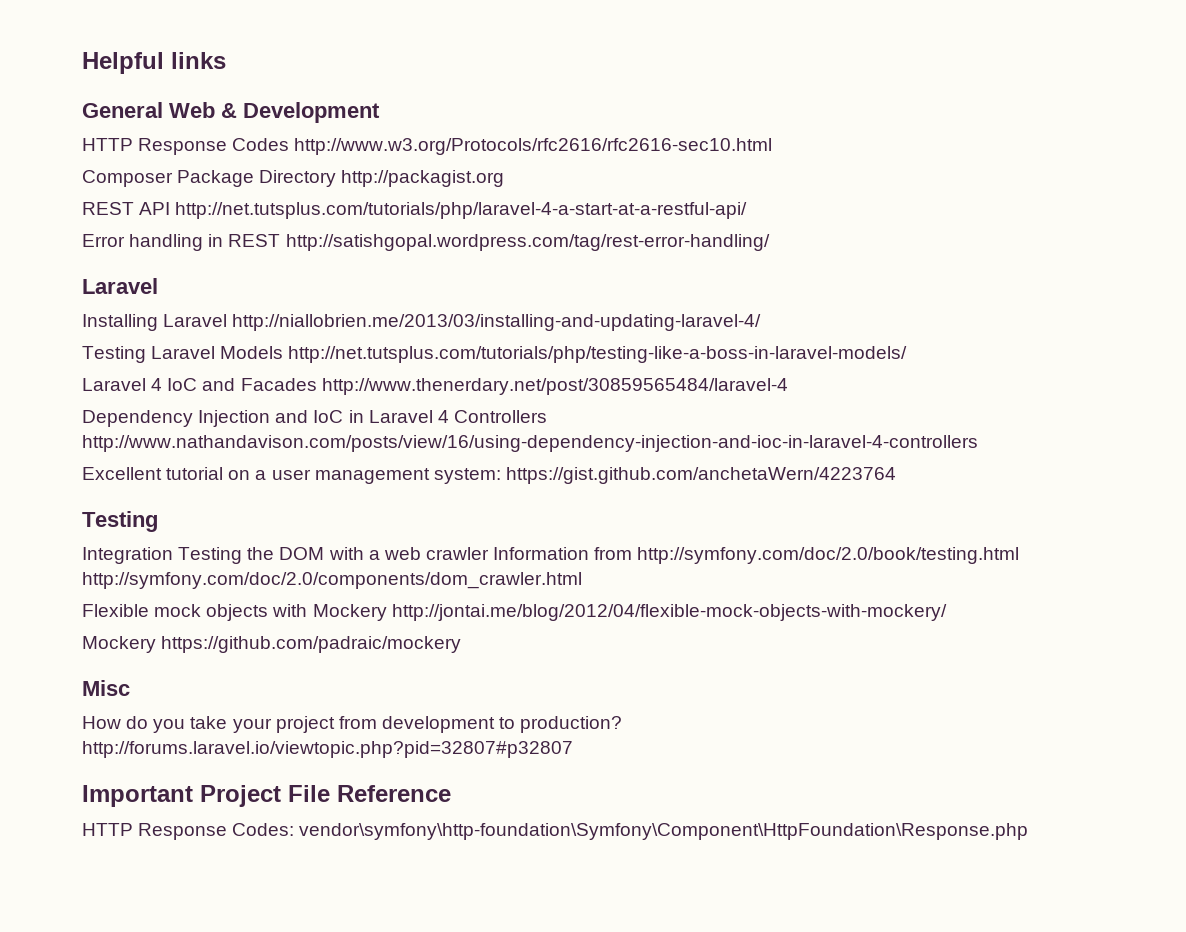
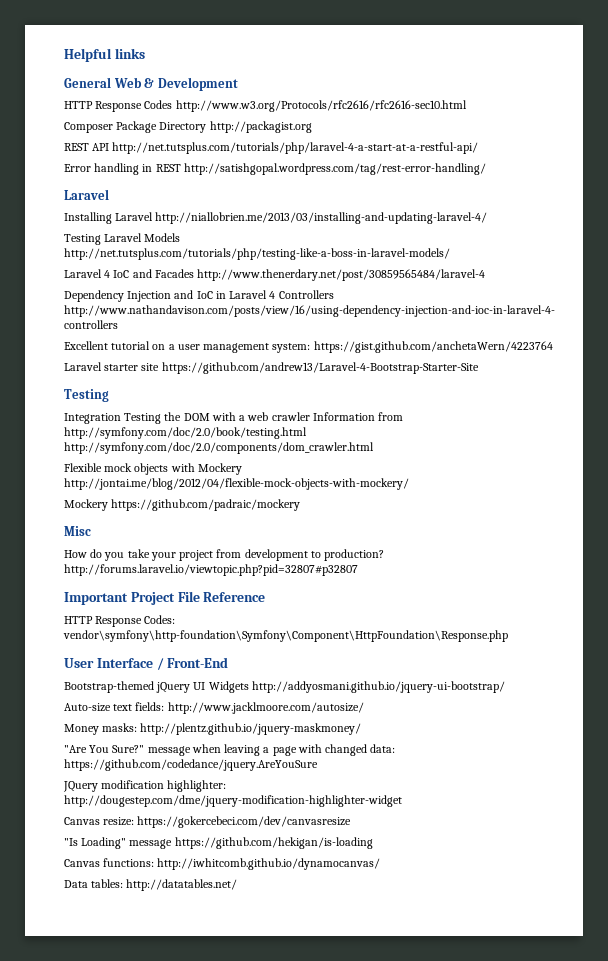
+ Laravel starter site https://github.com/andrew13/Laravel-4-Bootstrap-Starter-Site
+ User Interface / Front-End
+ Bootstrap-themed jQuery UI Widgets http://addyosmani.github.io/jquery-ui-bootstrap/
+ Auto-size text fields: http://www.jacklmoore.com/autosize/
+ Money masks: http://plentz.github.io/jquery-maskmoney/
+ "Are You Sure?" message when leaving a page with changed data: https://github.com/codedance/jquery.AreYouSure
+ JQuery modification highlighter: http://dougestep.com/dme/jquery-modification-highlighter-widget
+ Canvas resize: https://gokercebeci.com/dev/canvasresize
+ "Is Loading" message https://github.com/hekigan/is-loading
+ Canvas functions: http://iwhitcomb.github.io/dynamocanvas/
+ Data tables: http://datatables.net/

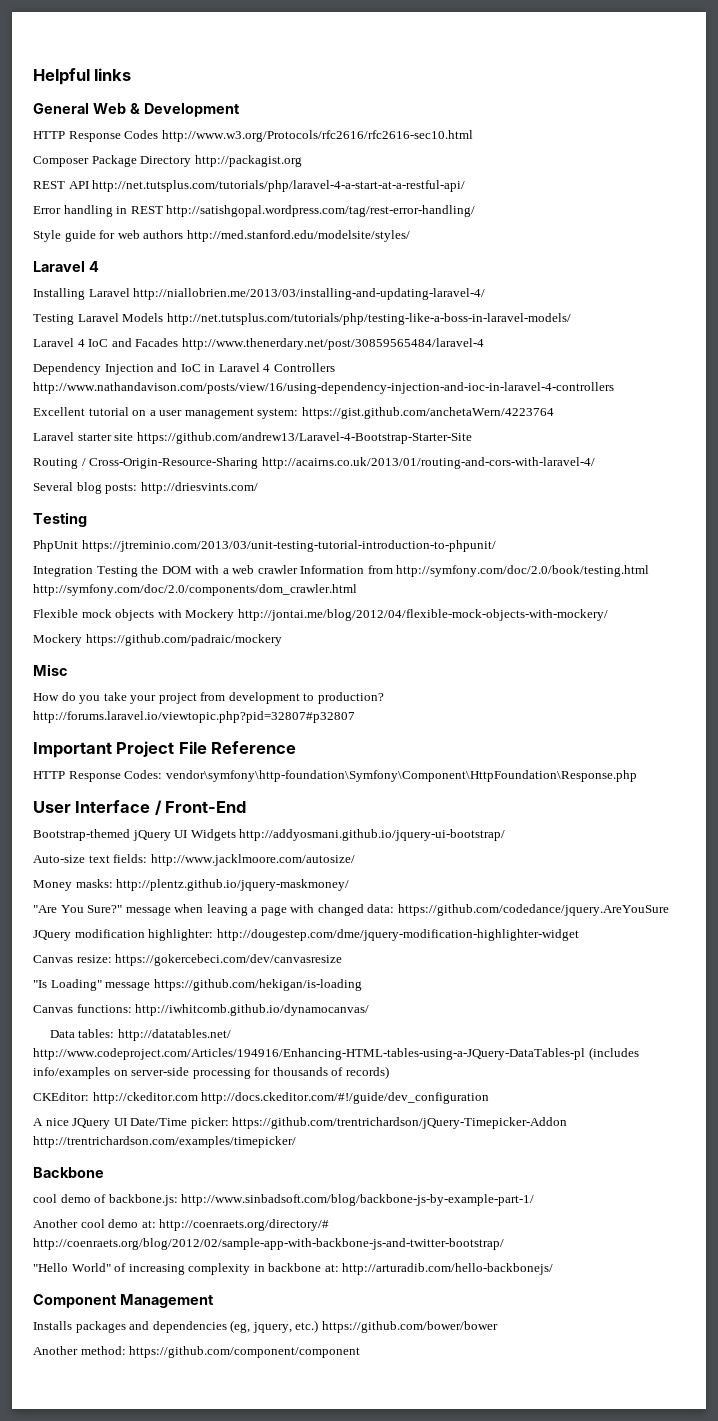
  Error handling in REST http://satishgopal.wordpress.com/tag/rest-error-handling/
- Laravel
+ Style guide for web authors http://med.stanford.edu/modelsite/styles/
+ Laravel 4
  Laravel starter site https://github.com/andrew13/Laravel-4-Bootstrap-Starter-Site
+ Routing / Cross-Origin-Resource-Sharing http://acairns.co.uk/2013/01/routing-and-cors-with-laravel-4/
+ Several blog posts: http://driesvints.com/
  Testing
+ PhpUnit https://jtreminio.com/2013/03/unit-testing-tutorial-introduction-to-phpunit/
- Data tables: http://datatables.net/
+ Data tables: http://datatables.net/ http://www.codeproject.com/Articles/194916/Enhancing-HTML-tables-using-a-JQuery-DataTables-pl (includes info/examples on server-side processing for thousands of records)
+ CKEditor: http://ckeditor.com http://docs.ckeditor.com/#!/guide/dev_configuration
+ A nice JQuery UI Date/Time picker: https://github.com/trentrichardson/jQuery-Timepicker-Addon http://trentrichardson.com/examples/timepicker/
+ Backbone
+ cool demo of backbone.js: http://www.sinbadsoft.com/blog/backbone-js-by-example-part-1/
+ Another cool demo at: http://coenraets.org/directory/# http://coenraets.org/blog/2012/02/sample-app-with-backbone-js-and-twitter-bootstrap/
+ "Hello World" of increasing complexity in backbone at: http://arturadib.com/hello-backbonejs/
+ Component Management
+ Installs packages and dependencies (eg, jquery, etc.) https://github.com/bower/bower
+ Another method: https://github.com/component/component

